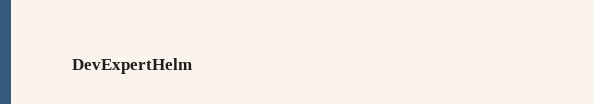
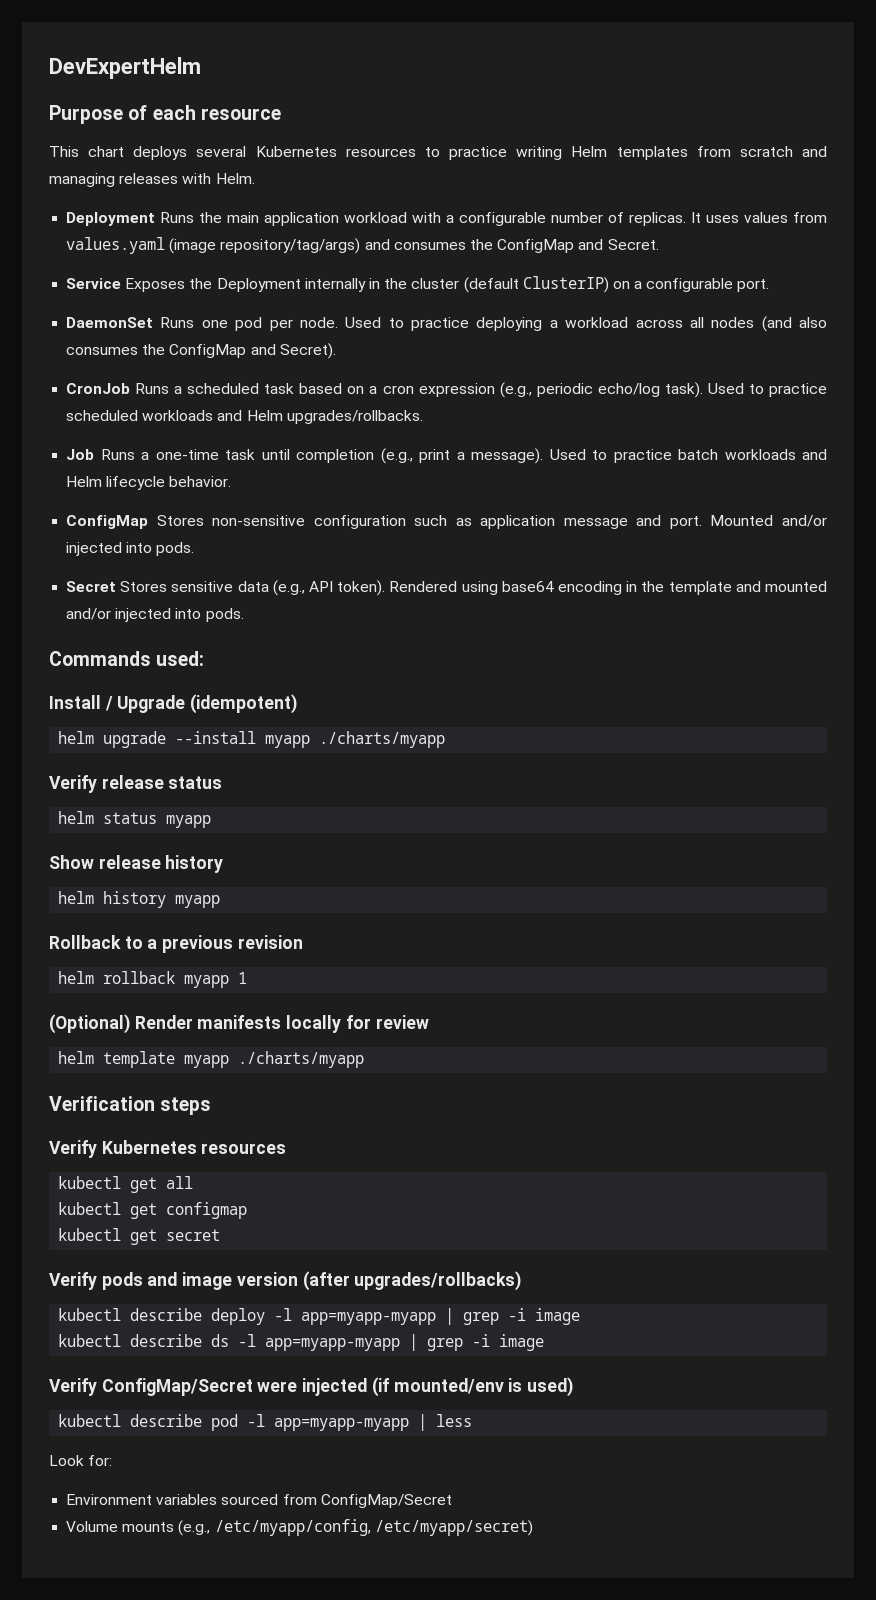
+ Purpose of each resource
+ This chart deploys several Kubernetes resources to practice writing Helm templates from scratch and managing releases with Helm.
+ Deployment Runs the main application workload with a configurable number of replicas. It uses values from values.yaml (image repository/tag/args) and consumes the ConfigMap and Secret.
+ Service Exposes the Deployment internally in the cluster (default ClusterIP) on a configurable port.
+ DaemonSet Runs one pod per node. Used to practice deploying a workload across all nodes (and also consumes the ConfigMap and Secret).
+ CronJob Runs a scheduled task based on a cron expression (e.g., periodic echo/log task). Used to practice scheduled workloads and Helm upgrades/rollbacks.
+ Job Runs a one-time task until completion (e.g., print a message). Used to practice batch workloads and Helm lifecycle behavior.
+ ConfigMap Stores non-sensitive configuration such as application message and port. Mounted and/or injected into pods.
+ Secret Stores sensitive data (e.g., API token). Rendered using base64 encoding in the template and mounted and/or injected into pods.
+ Commands used:
+ Install / Upgrade (idempotent)
+ helm upgrade --install myapp ./charts/myapp
+ Verify release status
+ helm status myapp
+ Show release history
+ helm history myapp
+ Rollback to a previous revision
+ helm rollback myapp 1
+ (Optional) Render manifests locally for review
+ helm template myapp ./charts/myapp
+ Verification steps
+ Verify Kubernetes resources
+ kubectl get all
+ kubectl get configmap
+ kubectl get secret
+ Verify pods and image version (after upgrades/rollbacks)
+ kubectl describe deploy -l app=myapp-myapp | grep -i image
+ kubectl describe ds -l app=myapp-myapp | grep -i image
+ Verify ConfigMap/Secret were injected (if mounted/env is used)
+ kubectl describe pod -l app=myapp-myapp | less
+ Look for:
+ Environment variables sourced from ConfigMap/Secret
+ Volume mounts (e.g., /etc/myapp/config, /etc/myapp/secret)

